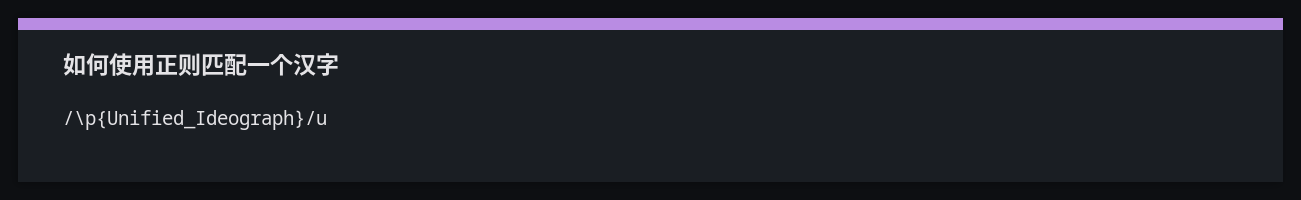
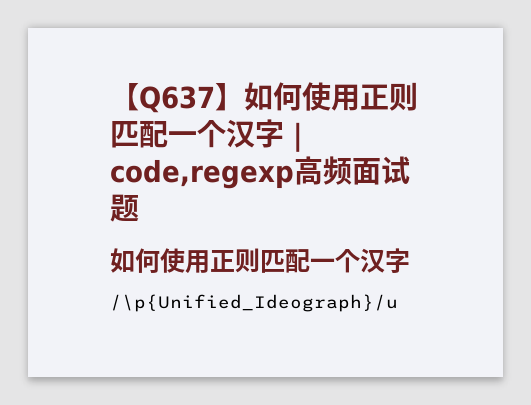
+ 【Q637】如何使用正则匹配一个汉字 | code,regexp高频面试题

